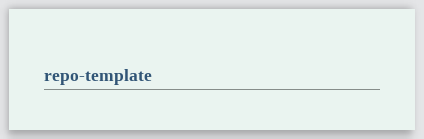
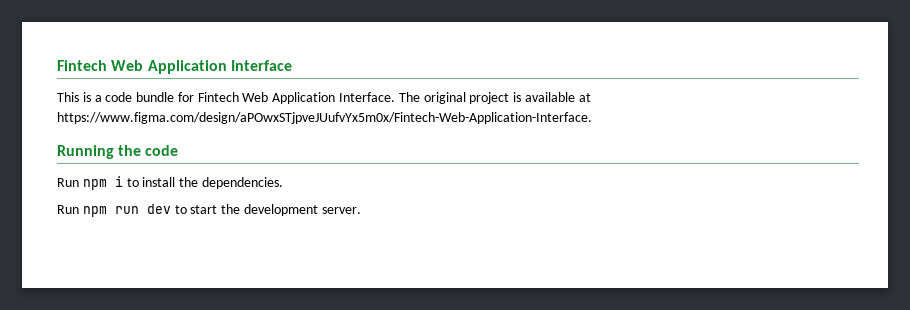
- repo-template
+ Fintech Web Application Interface
+ This is a code bundle for Fintech Web Application Interface. The original project is available at https://www.figma.com/design/aPOwxSTjpveJUufvYx5m0x/Fintech-Web-Application-Interface.
+ Running the code
+ Run npm i to install the dependencies.
+ Run npm run dev to start the development server.

